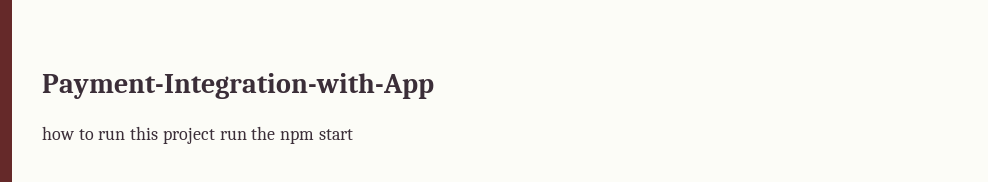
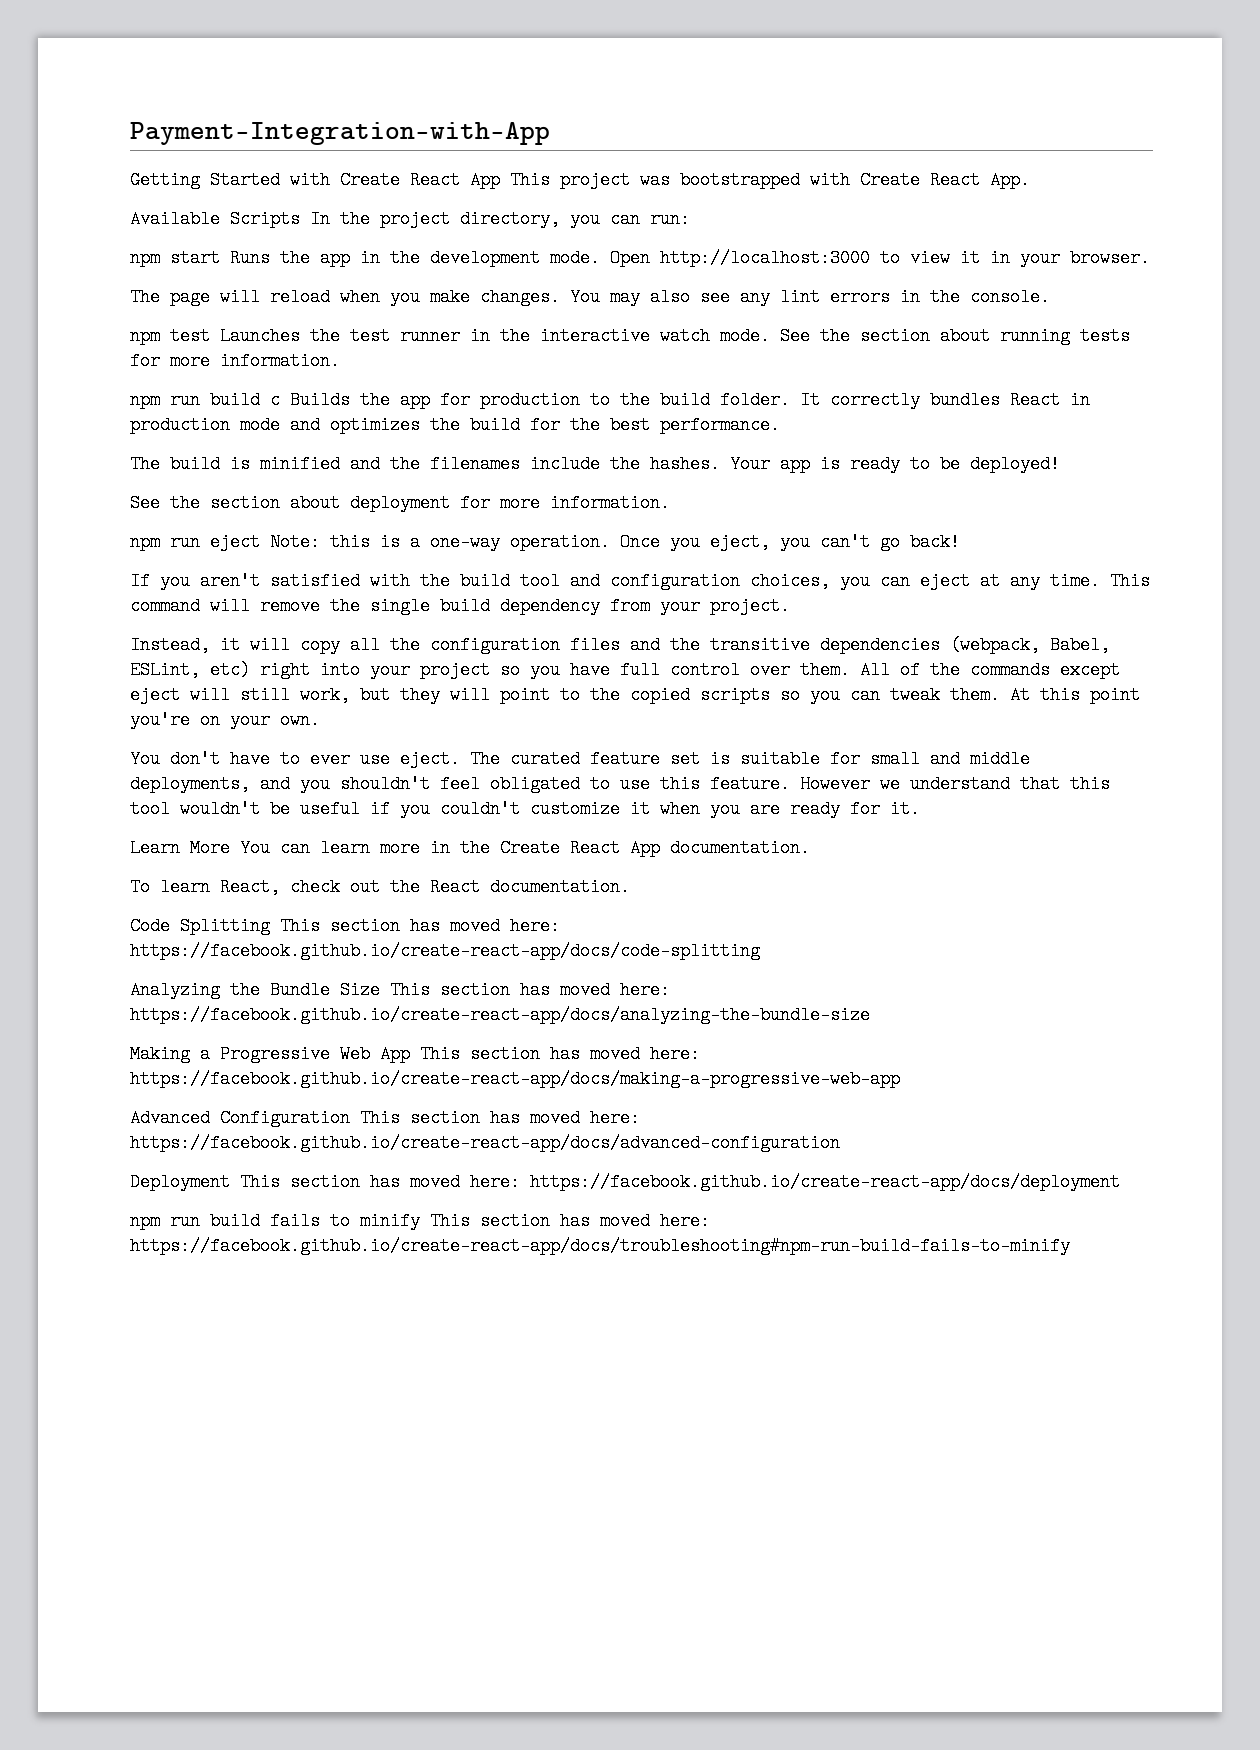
- how to run this project run the npm start
+ Getting Started with Create React App This project was bootstrapped with Create React App.
+ Available Scripts In the project directory, you can run:
+ npm start Runs the app in the development mode. Open http://localhost:3000 to view it in your browser.
+ The page will reload when you make changes. You may also see any lint errors in the console.
+ npm test Launches the test runner in the interactive watch mode. See the section about running tests for more information.
+ npm run build c Builds the app for production to the build folder. It correctly bundles React in production mode and optimizes the build for the best performance.
+ The build is minified and the filenames include the hashes. Your app is ready to be deployed!
+ See the section about deployment for more information.
+ npm run eject Note: this is a one-way operation. Once you eject, you can't go back!
+ If you aren't satisfied with the build tool and configuration choices, you can eject at any time. This command will remove the single build dependency from your project.
+ Instead, it will copy all the configuration files and the transitive dependencies (webpack, Babel, ESLint, etc) right into your project so you have full control over them. All of the commands except eject will still work, but they will point to the copied scripts so you can tweak them. At this point you're on your own.
+ You don't have to ever use eject. The curated feature set is suitable for small and middle deployments, and you shouldn't feel obligated to use this feature. However we understand that this tool wouldn't be useful if you couldn't customize it when you are ready for it.
+ Learn More You can learn more in the Create React App documentation.
+ To learn React, check out the React documentation.
+ Code Splitting This section has moved here: https://facebook.github.io/create-react-app/docs/code-splitting
+ Analyzing the Bundle Size This section has moved here: https://facebook.github.io/create-react-app/docs/analyzing-the-bundle-size
+ Making a Progressive Web App This section has moved here: https://facebook.github.io/create-react-app/docs/making-a-progressive-web-app
+ Advanced Configuration This section has moved here: https://facebook.github.io/create-react-app/docs/advanced-configuration
+ Deployment This section has moved here: https://facebook.github.io/create-react-app/docs/deployment
+ npm run build fails to minify This section has moved here: https://facebook.github.io/create-react-app/docs/troubleshooting#npm-run-build-fails-to-minify

